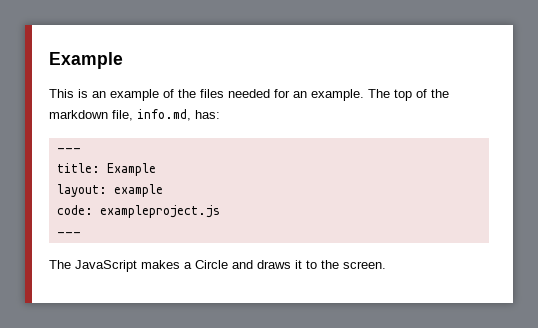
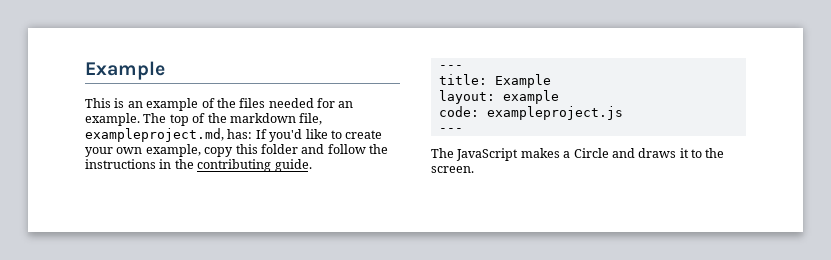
- The top of the markdown file, info.md, has:
+ The top of the markdown file, exampleproject.md, has: If you'd like to create your own example, copy this folder and follow the instructions in the contributing guide.

